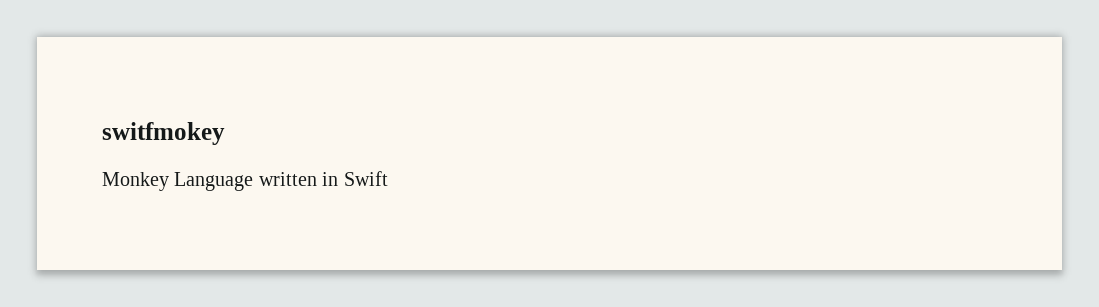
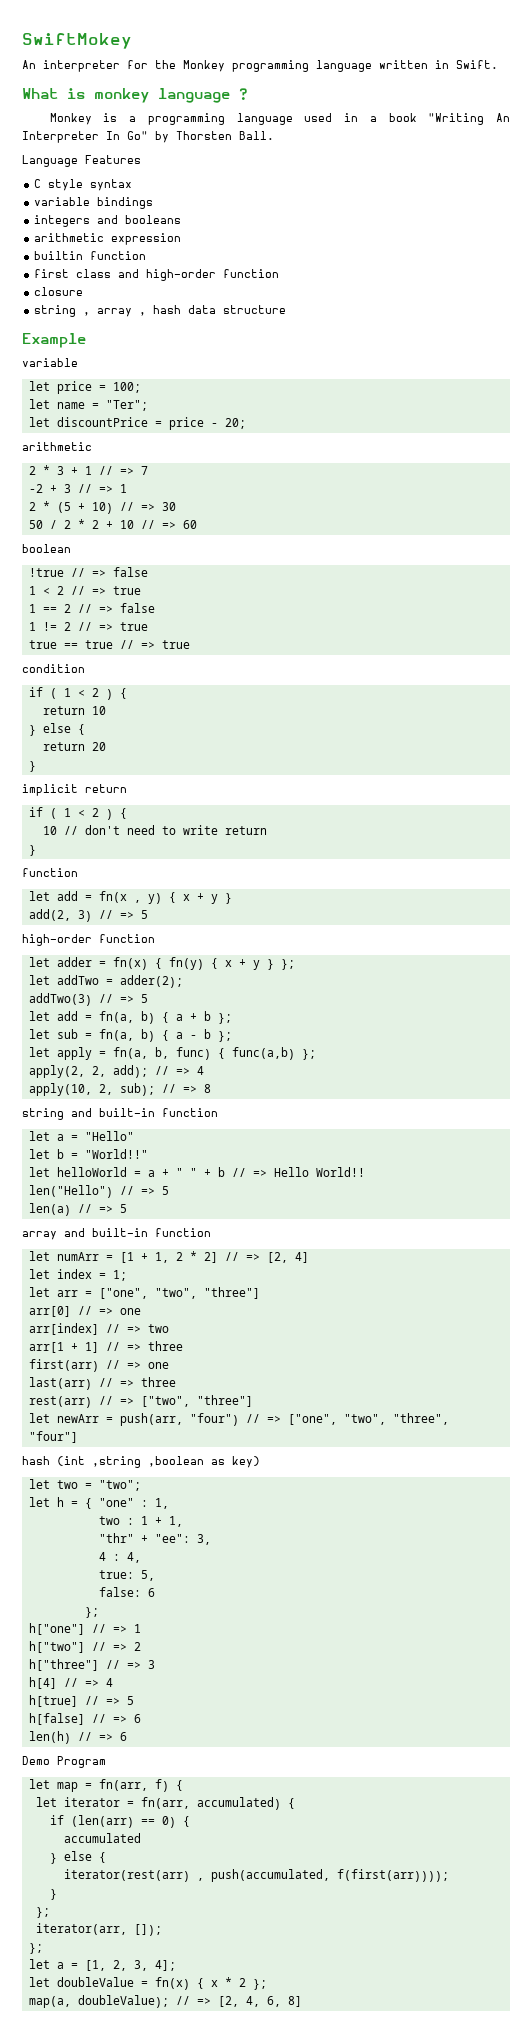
- switfmokey
- Monkey Language written in Swift
+ SwiftMokey
+ An interpreter for the Monkey programming language written in Swift.
+ What is monkey language ?
+ Monkey is a programming language used in a book "Writing An Interpreter In Go" by Thorsten Ball.
+ Language Features
+ C style syntax
+ variable bindings
+ integers and booleans
+ arithmetic expression
+ builtin function
+ first class and high-order function
+ closure
+ string , array , hash data structure
+ Example
+ variable
+ let price = 100;
+ let name = "Ter";
+ let discountPrice = price - 20;
+ arithmetic
+ 2 * 3 + 1 // => 7
+ -2 + 3 // => 1
+ 2 * (5 + 10) // => 30
+ 50 / 2 * 2 + 10 // => 60
+ boolean
+ !true // => false
+ 1 < 2 // => true
+ 1 == 2 // => false
+ 1 != 2 // => true
+ true == true // => true
+ condition
+ if ( 1 < 2 ) {
+ return 10
+ } else {
+ return 20
+ }
+ implicit return
+ if ( 1 < 2 ) {
+ 10 // don't need to write return
+ }
+ function
+ let add = fn(x , y) { x + y }
+ add(2, 3) // => 5
+ high-order function
+ let adder = fn(x) { fn(y) { x + y } };
+ let addTwo = adder(2);
+ addTwo(3) // => 5
+ let add = fn(a, b) { a + b };
+ let sub = fn(a, b) { a - b };
+ let apply = fn(a, b, func) { func(a,b) };
+ apply(2, 2, add); // => 4
+ apply(10, 2, sub); // => 8
+ string and built-in function
+ let a = "Hello"
+ let b = "World!!"
+ let helloWorld = a + " " + b // => Hello World!!
+ len("Hello") // => 5
+ len(a) // => 5
+ array and built-in function
+ let numArr = [1 + 1, 2 * 2] // => [2, 4]
+ let index = 1;
+ let arr = ["one", "two", "three"]
+ arr[0] // => one
+ arr[index] // => two
+ arr[1 + 1] // => three
+ first(arr) // => one
+ last(arr) // => three
+ rest(arr) // => ["two", "three"]
+ let newArr = push(arr, "four") // => ["one", "two", "three", "four"]
+ hash (int ,string ,boolean as key)
+ let two = "two";
+ let h = { "one" : 1,
+ two : 1 + 1,
+ "thr" + "ee": 3,
+ 4 : 4,
+ true: 5,
+ false: 6
+ };
+ h["one"] // => 1
+ h["two"] // => 2
+ h["three"] // => 3
+ h[4] // => 4
+ h[true] // => 5
+ h[false] // => 6
+ len(h) // => 6
+ Demo Program
+ let map = fn(arr, f) {
+ let iterator = fn(arr, accumulated) {
+ if (len(arr) == 0) {
+ accumulated
+ } else {
+ iterator(rest(arr) , push(accumulated, f(first(arr))));
+ }
+ };
+ iterator(arr, []);
+ };
+ let a = [1, 2, 3, 4];
+ let doubleValue = fn(x) { x * 2 };
+ map(a, doubleValue); // => [2, 4, 6, 8]

